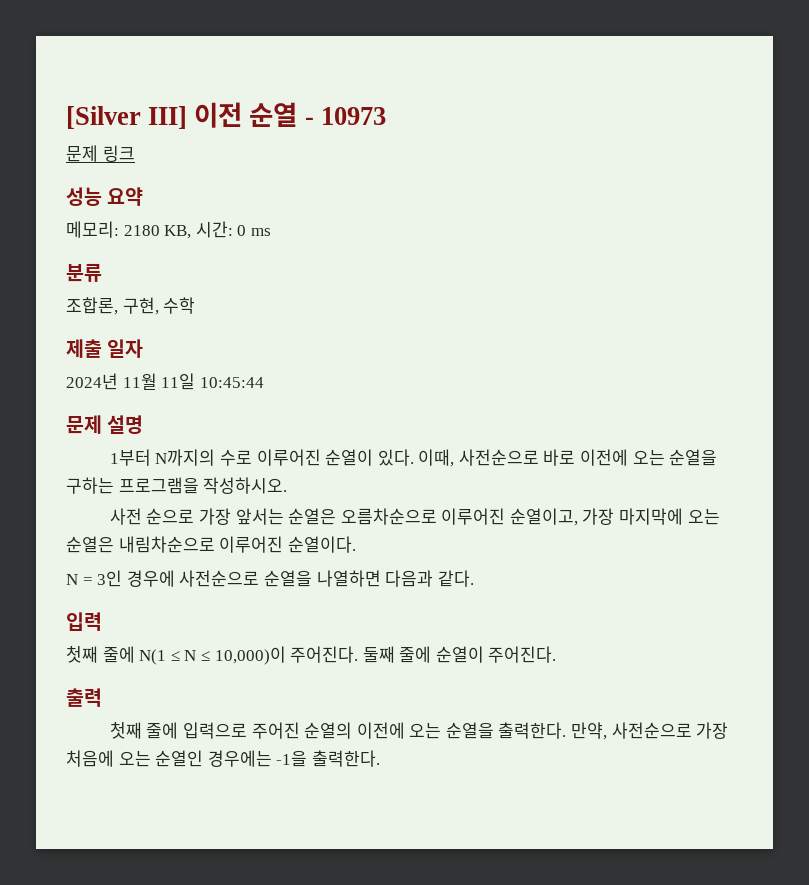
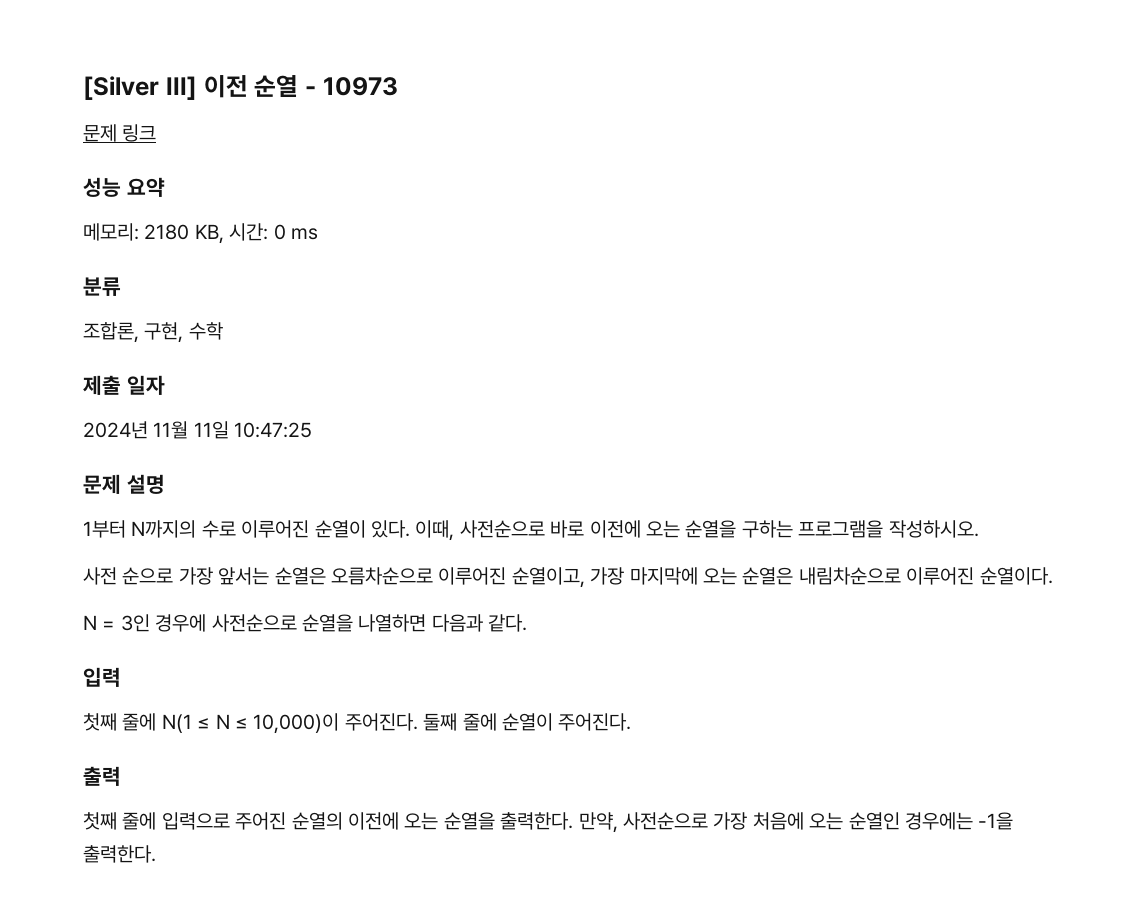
- 2024년 11월 11일 10:45:44
+ 2024년 11월 11일 10:47:25

